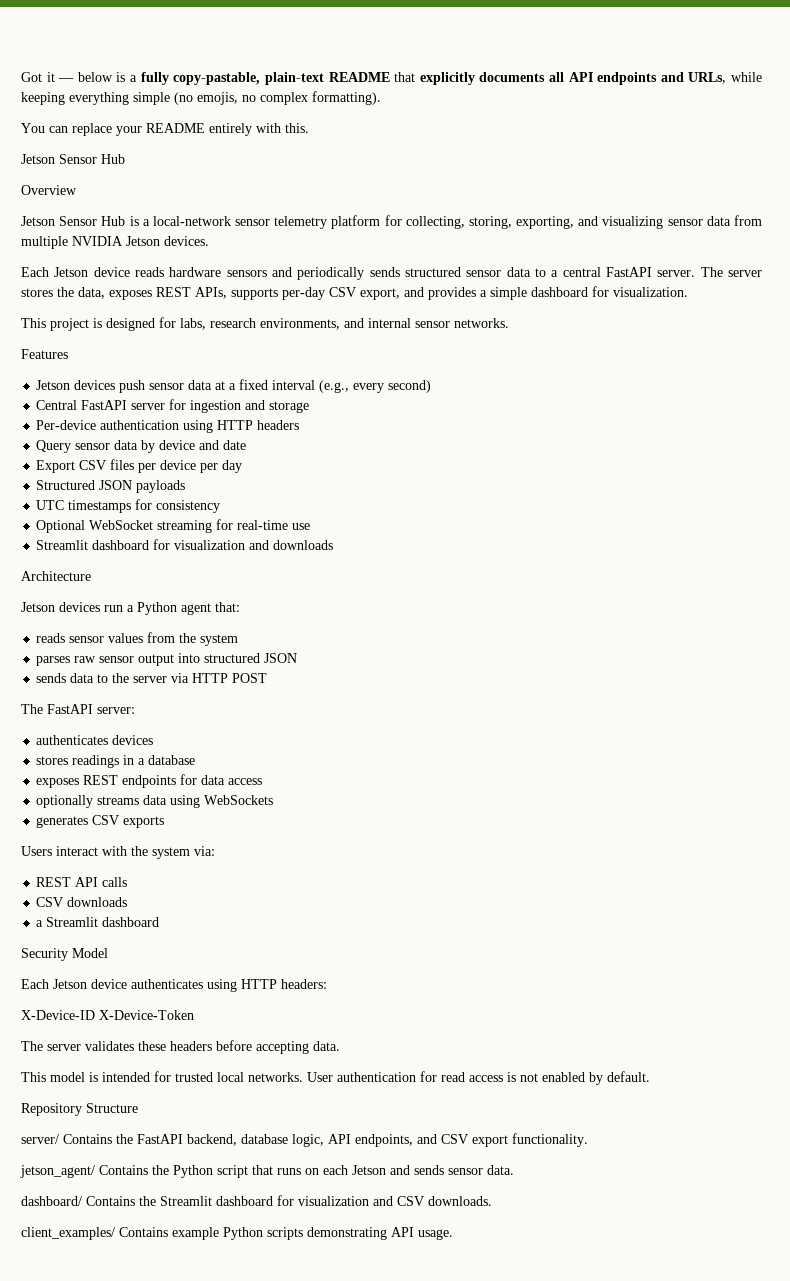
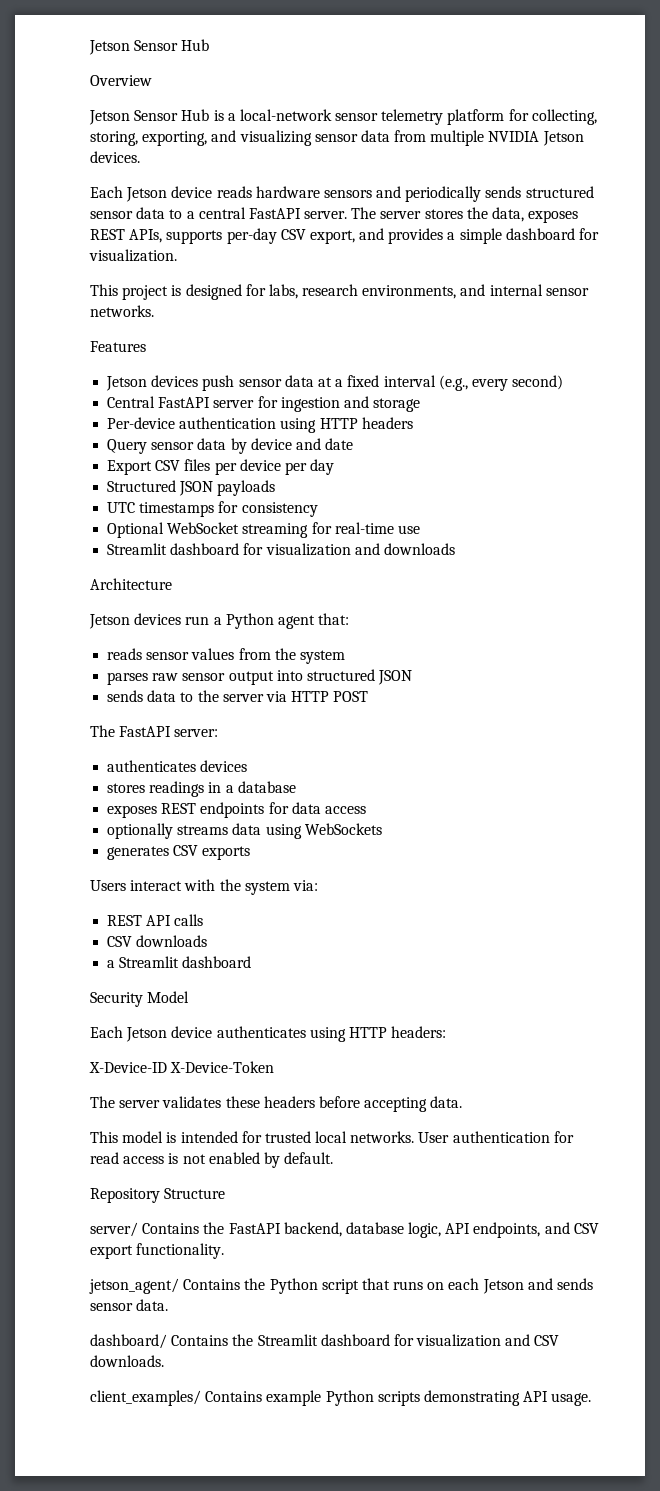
- Got it — below is a fully copy-pastable, plain-text README that explicitly documents all API endpoints and URLs, while keeping everything simple (no emojis, no complex formatting).
- You can replace your README entirely with this.

